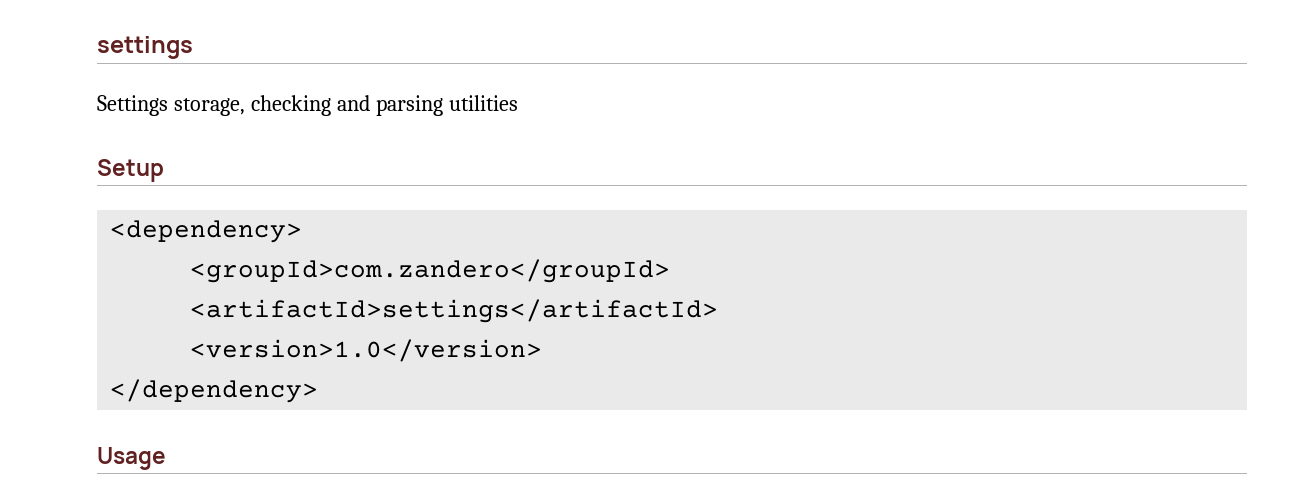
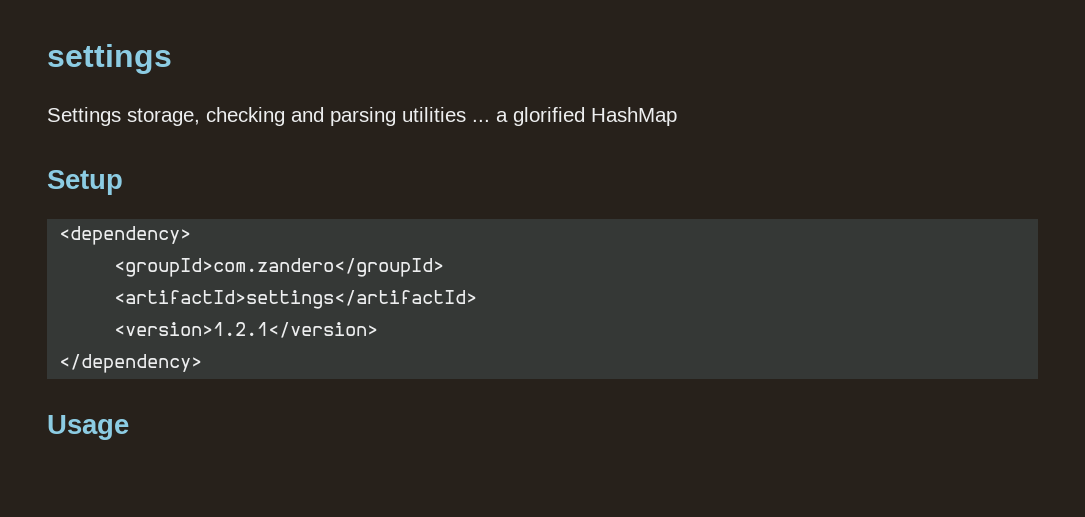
- Settings storage, checking and parsing utilities
+ Settings storage, checking and parsing utilities ... a glorified HashMap
- <version>1.0</version>
+ <version>1.2.1</version>

